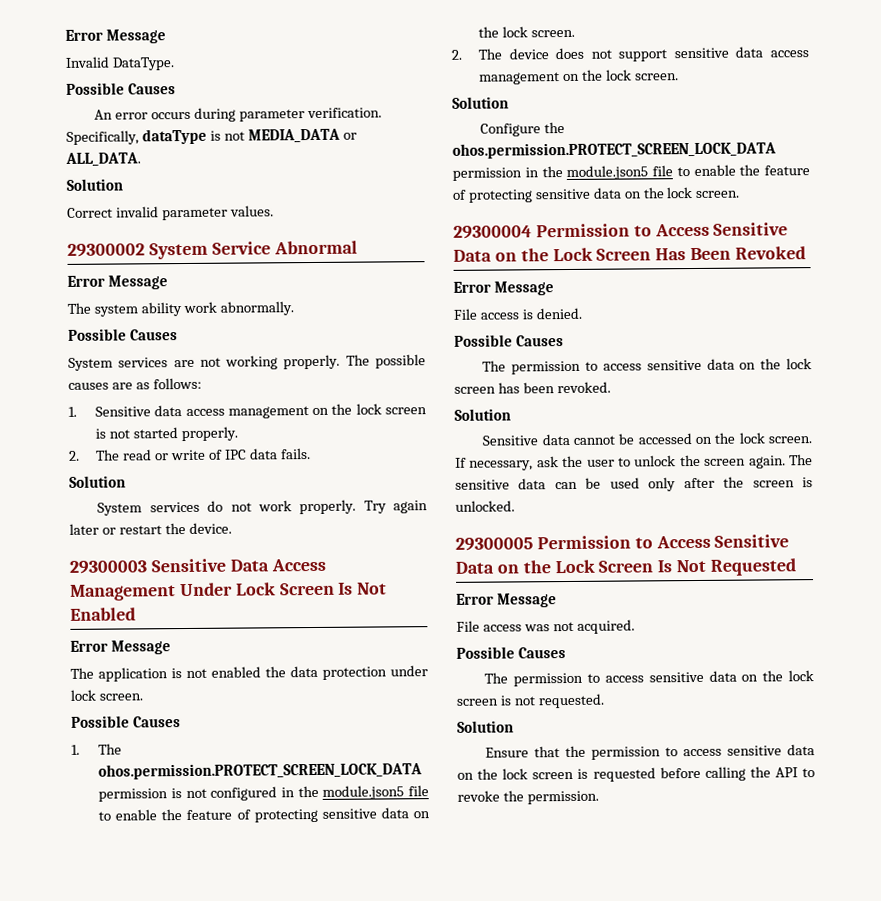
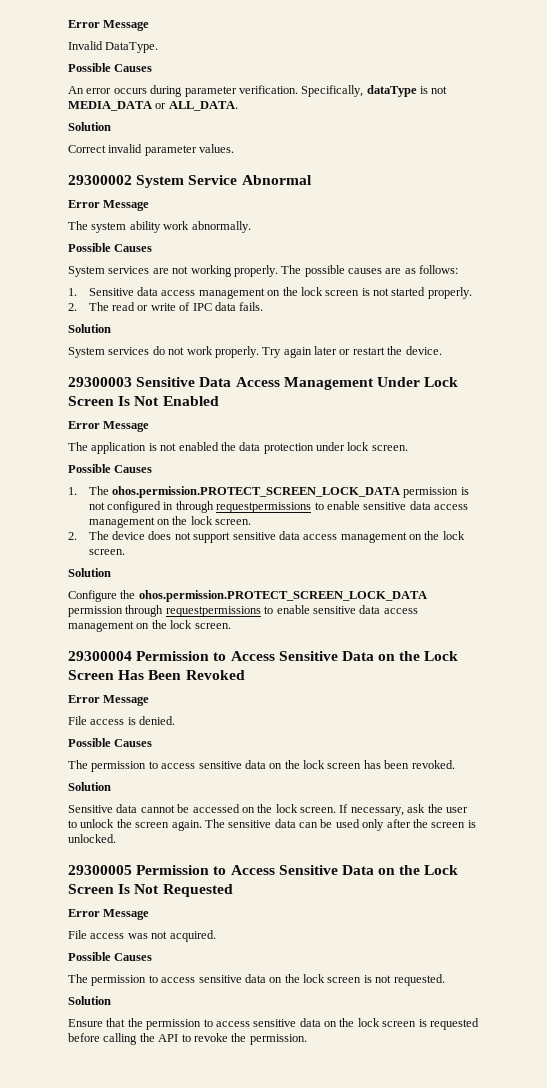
- 1. The ohos.permission.PROTECT_SCREEN_LOCK_DATA permission is not configured in the module.json5 file to enable the feature of protecting sensitive data on the lock screen.
+ 1. The ohos.permission.PROTECT_SCREEN_LOCK_DATA permission is not configured in through requestpermissions to enable sensitive data access management on the lock screen.
- Configure the ohos.permission.PROTECT_SCREEN_LOCK_DATA permission in the module.json5 file to enable the feature of protecting sensitive data on the lock screen.
+ Configure the ohos.permission.PROTECT_SCREEN_LOCK_DATA permission through requestpermissions to enable sensitive data access management on the lock screen.

